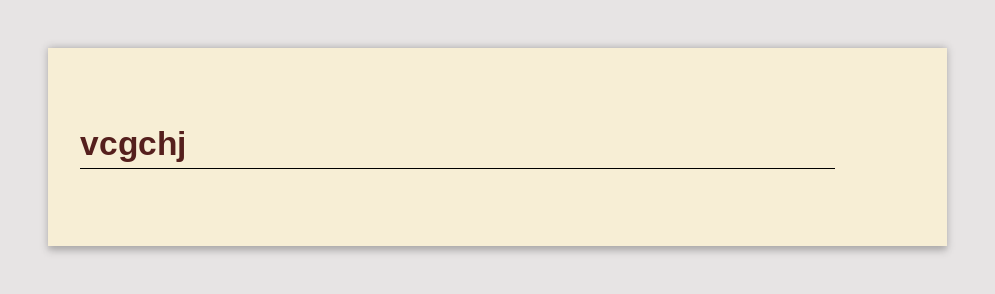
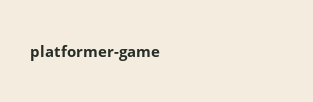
- vcgchj
+ platformer-game

